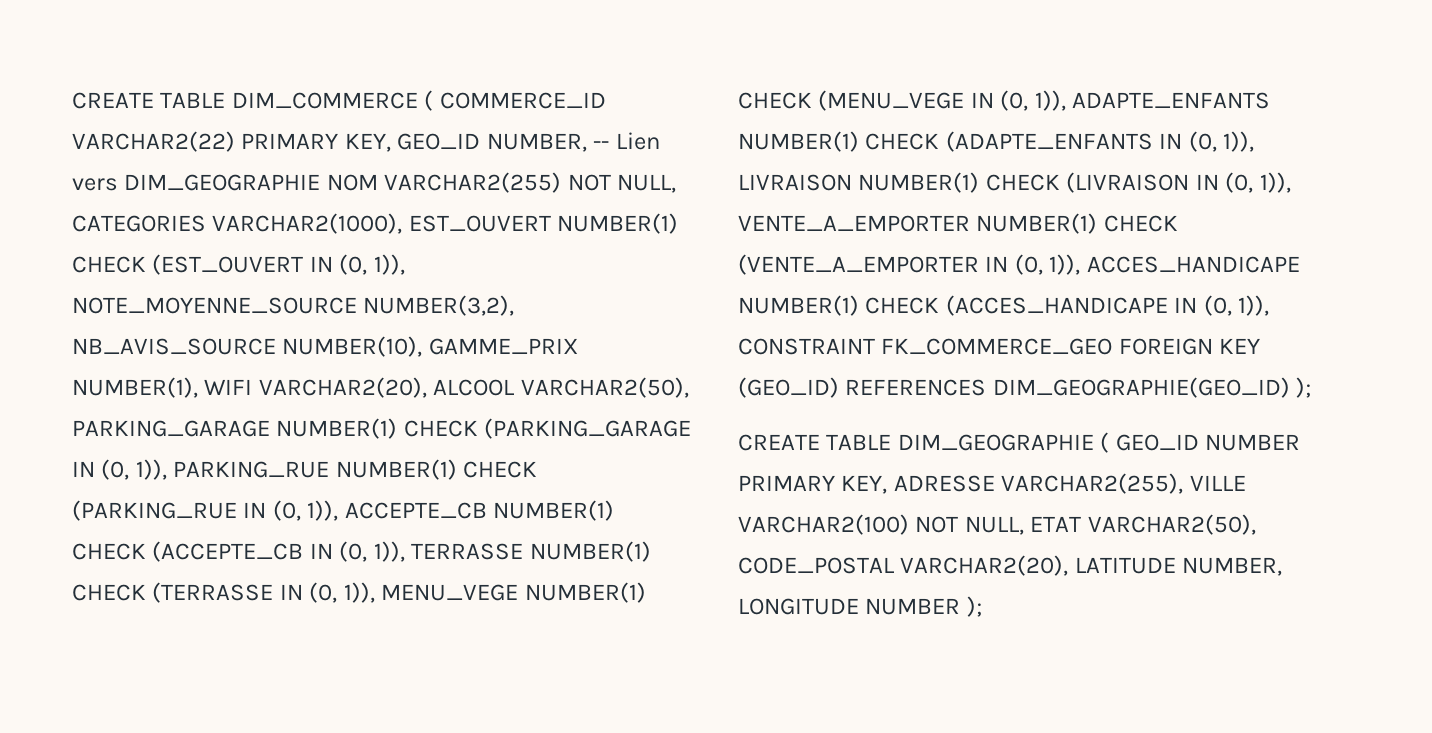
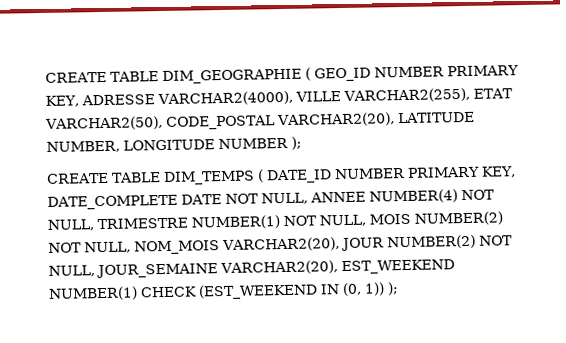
- CREATE TABLE DIM_COMMERCE ( COMMERCE_ID VARCHAR2(22) PRIMARY KEY, GEO_ID NUMBER, -- Lien vers DIM_GEOGRAPHIE NOM VARCHAR2(255) NOT NULL, CATEGORIES VARCHAR2(1000), EST_OUVERT NUMBER(1) CHECK (EST_OUVERT IN (0, 1)), NOTE_MOYENNE_SOURCE NUMBER(3,2), NB_AVIS_SOURCE NUMBER(10), GAMME_PRIX NUMBER(1), WIFI VARCHAR2(20), ALCOOL VARCHAR2(50), PARKING_GARAGE NUMBER(1) CHECK (PARKING_GARAGE IN (0, 1)), PARKING_RUE NUMBER(1) CHECK (PARKING_RUE IN (0, 1)), ACCEPTE_CB NUMBER(1) CHECK (ACCEPTE_CB IN (0, 1)), TERRASSE NUMBER(1) CHECK (TERRASSE IN (0, 1)), MENU_VEGE NUMBER(1) CHECK (MENU_VEGE IN (0, 1)), ADAPTE_ENFANTS NUMBER(1) CHECK (ADAPTE_ENFANTS IN (0, 1)), LIVRAISON NUMBER(1) CHECK (LIVRAISON IN (0, 1)), VENTE_A_EMPORTER NUMBER(1) CHECK (VENTE_A_EMPORTER IN (0, 1)), ACCES_HANDICAPE NUMBER(1) CHECK (ACCES_HANDICAPE IN (0, 1)), CONSTRAINT FK_COMMERCE_GEO FOREIGN KEY (GEO_ID) REFERENCES DIM_GEOGRAPHIE(GEO_ID) );
- CREATE TABLE DIM_GEOGRAPHIE ( GEO_ID NUMBER PRIMARY KEY, ADRESSE VARCHAR2(255), VILLE VARCHAR2(100) NOT NULL, ETAT VARCHAR2(50), CODE_POSTAL VARCHAR2(20), LATITUDE NUMBER, LONGITUDE NUMBER );
+ CREATE TABLE DIM_GEOGRAPHIE ( GEO_ID NUMBER PRIMARY KEY, ADRESSE VARCHAR2(4000), VILLE VARCHAR2(255), ETAT VARCHAR2(50), CODE_POSTAL VARCHAR2(20), LATITUDE NUMBER, LONGITUDE NUMBER );
+ CREATE TABLE DIM_TEMPS ( DATE_ID NUMBER PRIMARY KEY, DATE_COMPLETE DATE NOT NULL, ANNEE NUMBER(4) NOT NULL, TRIMESTRE NUMBER(1) NOT NULL, MOIS NUMBER(2) NOT NULL, NOM_MOIS VARCHAR2(20), JOUR NUMBER(2) NOT NULL, JOUR_SEMAINE VARCHAR2(20), EST_WEEKEND NUMBER(1) CHECK (EST_WEEKEND IN (0, 1)) );

